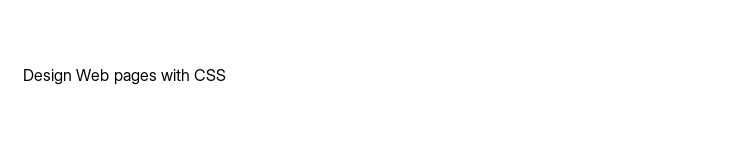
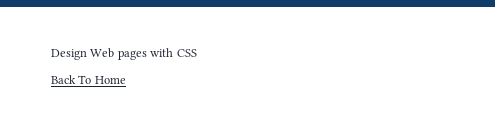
+ Back To Home

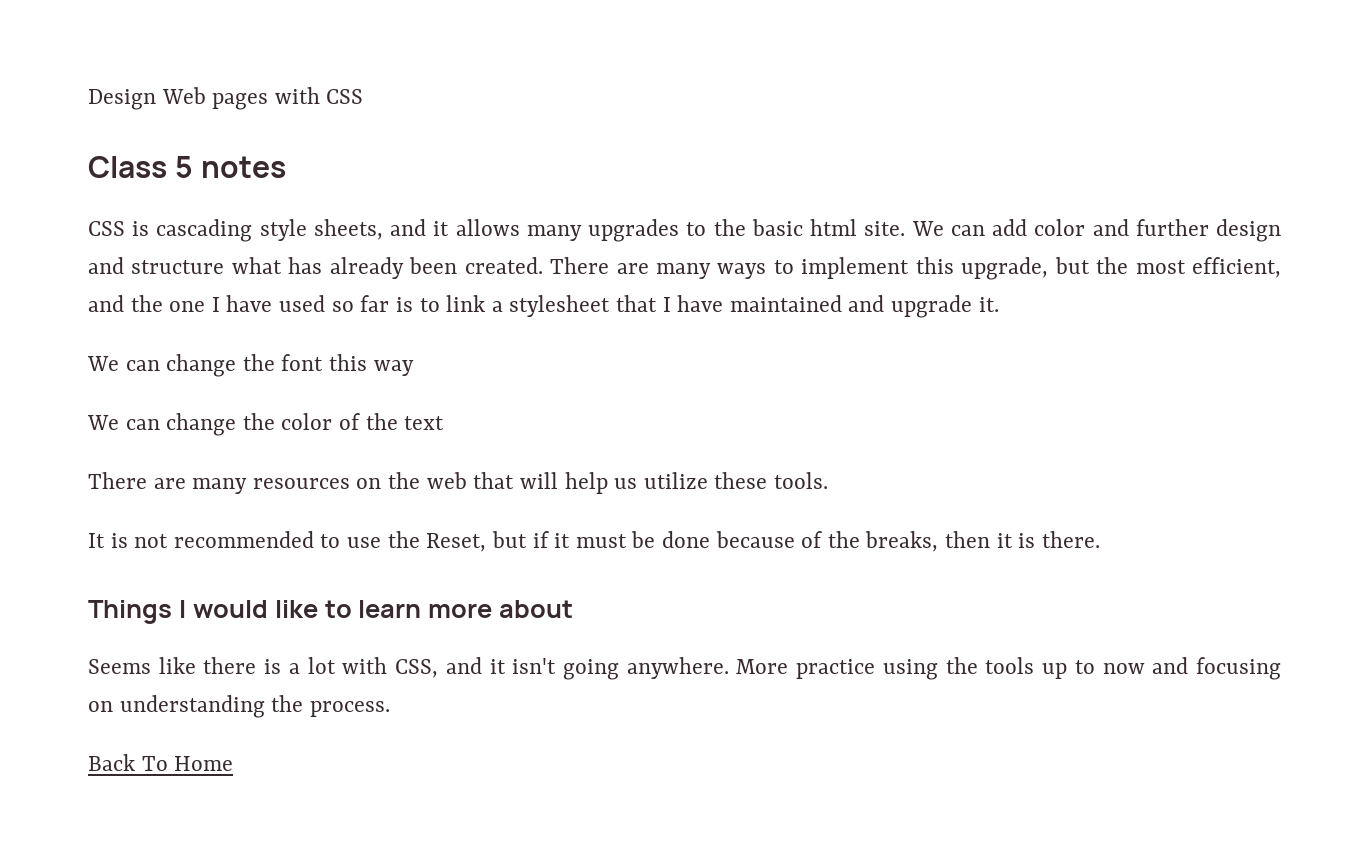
+ Class 5 notes
+ CSS is cascading style sheets, and it allows many upgrades to the basic html site. We can add color and further design and structure what has already been created. There are many ways to implement this upgrade, but the most efficient, and the one I have used so far is to link a stylesheet that I have maintained and upgrade it.
+ We can change the font this way
+ We can change the color of the text
+ There are many resources on the web that will help us utilize these tools.
+ It is not recommended to use the Reset, but if it must be done because of the breaks, then it is there.
+ Things I would like to learn more about
+ Seems like there is a lot with CSS, and it isn't going anywhere. More practice using the tools up to now and focusing on understanding the process.

